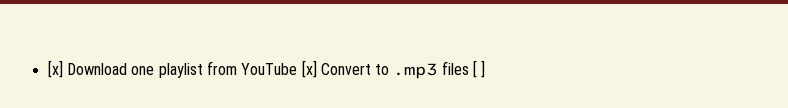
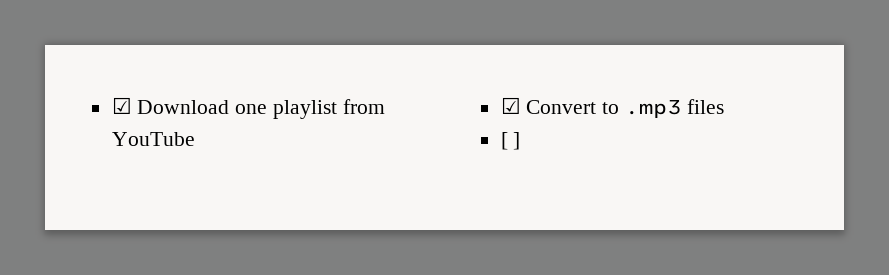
- [x] Download one playlist from YouTube [x] Convert to .mp3 files [ ]
+ ☑ Download one playlist from YouTube
+ ☑ Convert to .mp3 files
+ [ ]

